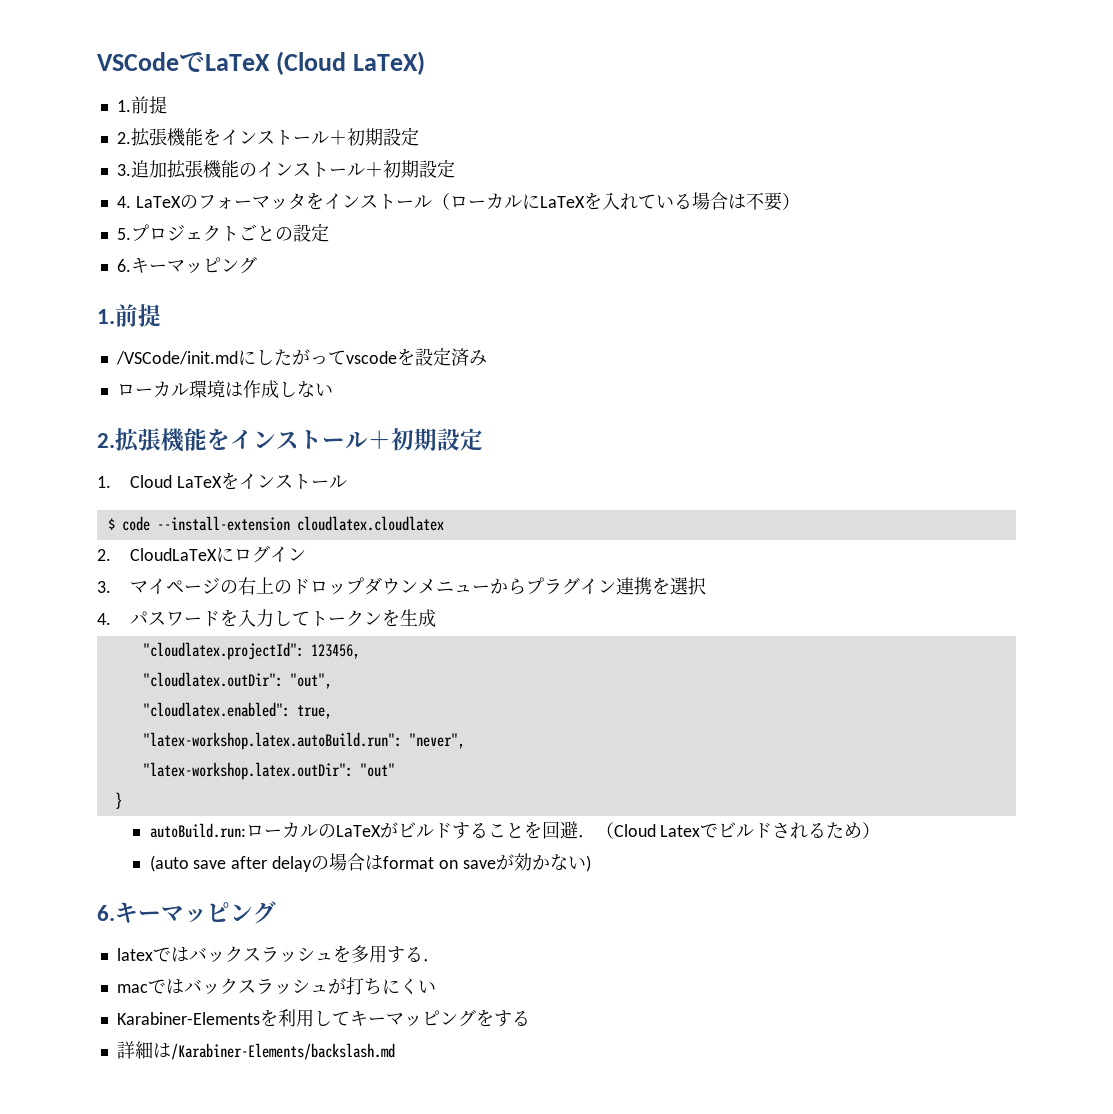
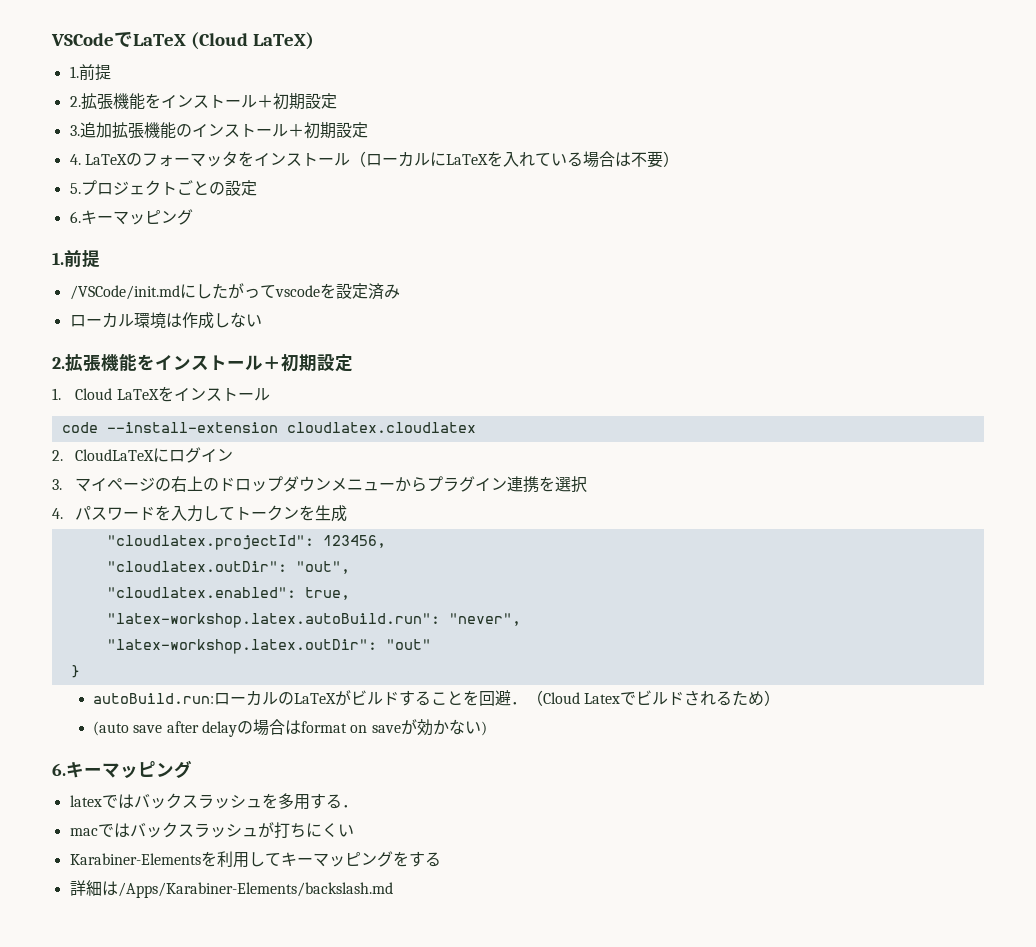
- $ code --install-extension cloudlatex.cloudlatex
+ code --install-extension cloudlatex.cloudlatex
- 詳細は/Karabiner-Elements/backslash.md
+ 詳細は/Apps/Karabiner-Elements/backslash.md

